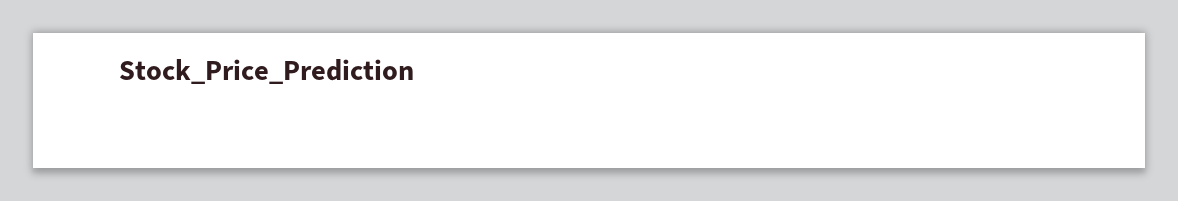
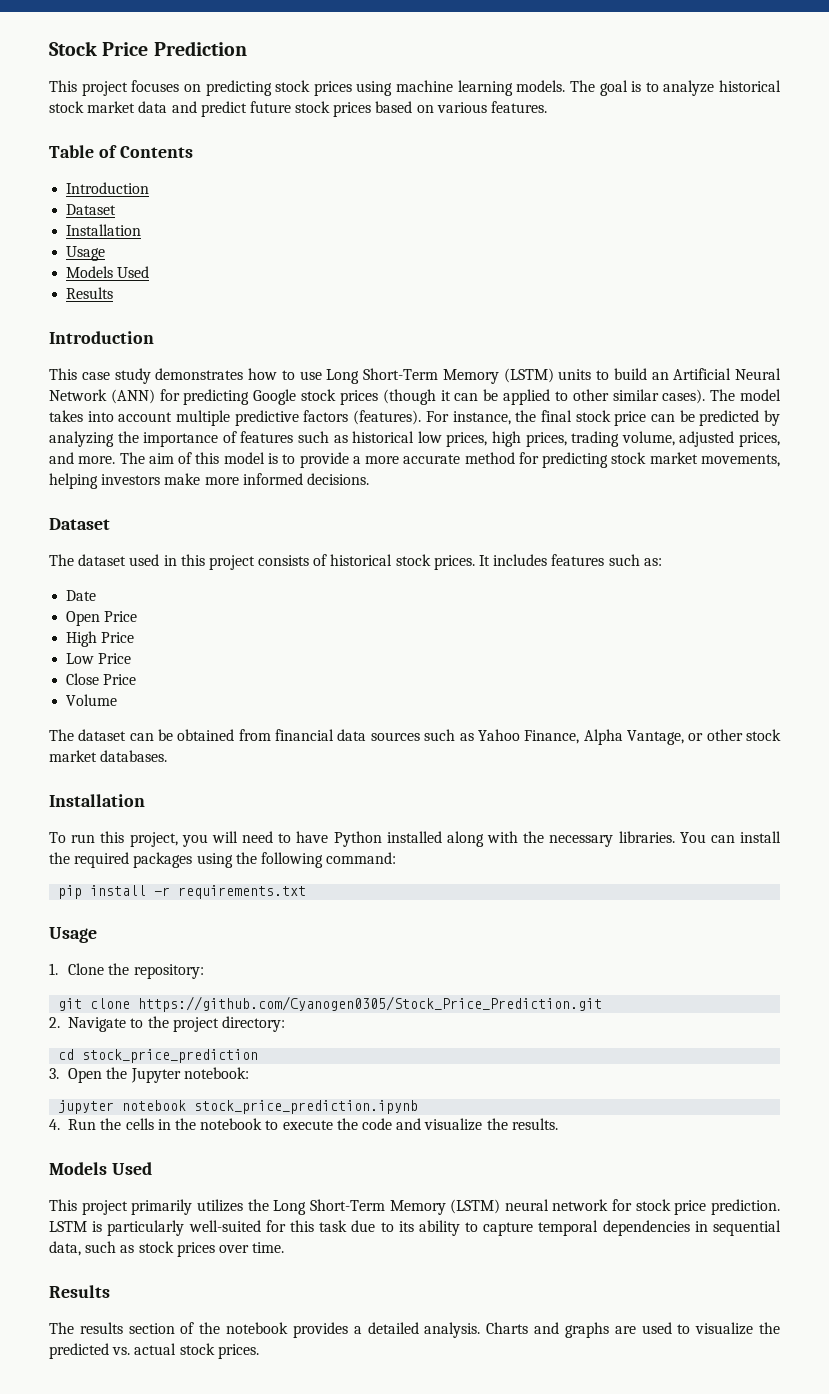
- Stock_Price_Prediction
+ Stock Price Prediction
+ This project focuses on predicting stock prices using machine learning models. The goal is to analyze historical stock market data and predict future stock prices based on various features.
+ Table of Contents
+ Introduction
+ Dataset
+ Installation
+ Usage
+ Models Used
+ Results
+ Introduction
+ This case study demonstrates how to use Long Short-Term Memory (LSTM) units to build an Artificial Neural Network (ANN) for predicting Google stock prices (though it can be applied to other similar cases). The model takes into account multiple predictive factors (features). For instance, the final stock price can be predicted by analyzing the importance of features such as historical low prices, high prices, trading volume, adjusted prices, and more. The aim of this model is to provide a more accurate method for predicting stock market movements, helping investors make more informed decisions.
+ Dataset
+ The dataset used in this project consists of historical stock prices. It includes features such as:
+ Date
+ Open Price
+ High Price
+ Low Price
+ Close Price
+ Volume
+ The dataset can be obtained from financial data sources such as Yahoo Finance, Alpha Vantage, or other stock market databases.
+ Installation
+ To run this project, you will need to have Python installed along with the necessary libraries. You can install the required packages using the following command:
+ pip install -r requirements.txt
+ Usage
+ 1. Clone the repository:
+ git clone https://github.com/Cyanogen0305/Stock_Price_Prediction.git
+ 2. Navigate to the project directory:
+ cd stock_price_prediction
+ 3. Open the Jupyter notebook:
+ jupyter notebook stock_price_prediction.ipynb
+ 4. Run the cells in the notebook to execute the code and visualize the results.
+ Models Used
+ This project primarily utilizes the Long Short-Term Memory (LSTM) neural network for stock price prediction. LSTM is particularly well-suited for this task due to its ability to capture temporal dependencies in sequential data, such as stock prices over time.
+ Results
+ The results section of the notebook provides a detailed analysis. Charts and graphs are used to visualize the predicted vs. actual stock prices.

